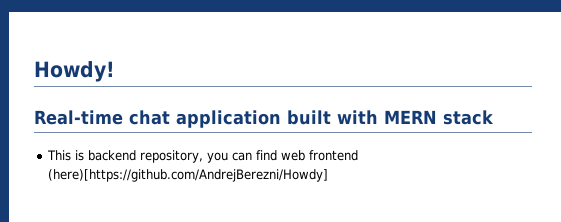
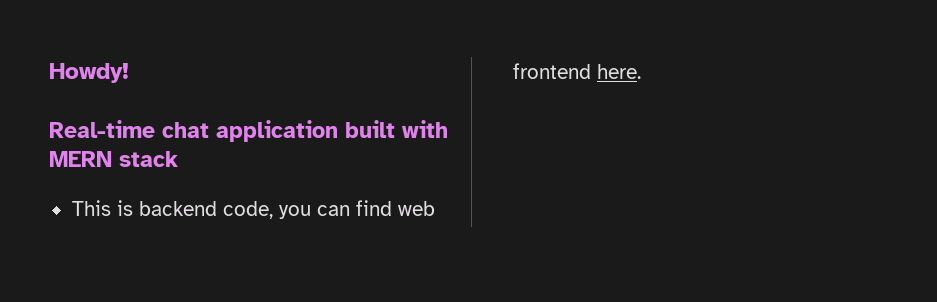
- This is backend repository, you can find web frontend (here)[https://github.com/AndrejBerezni/Howdy]
+ This is backend code, you can find web frontend here.

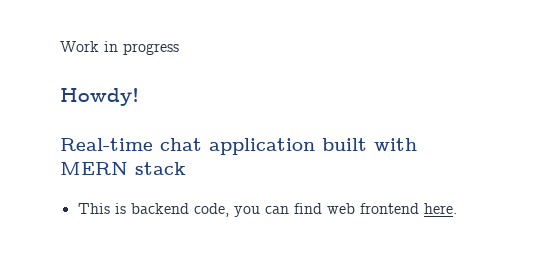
+ Work in progress

